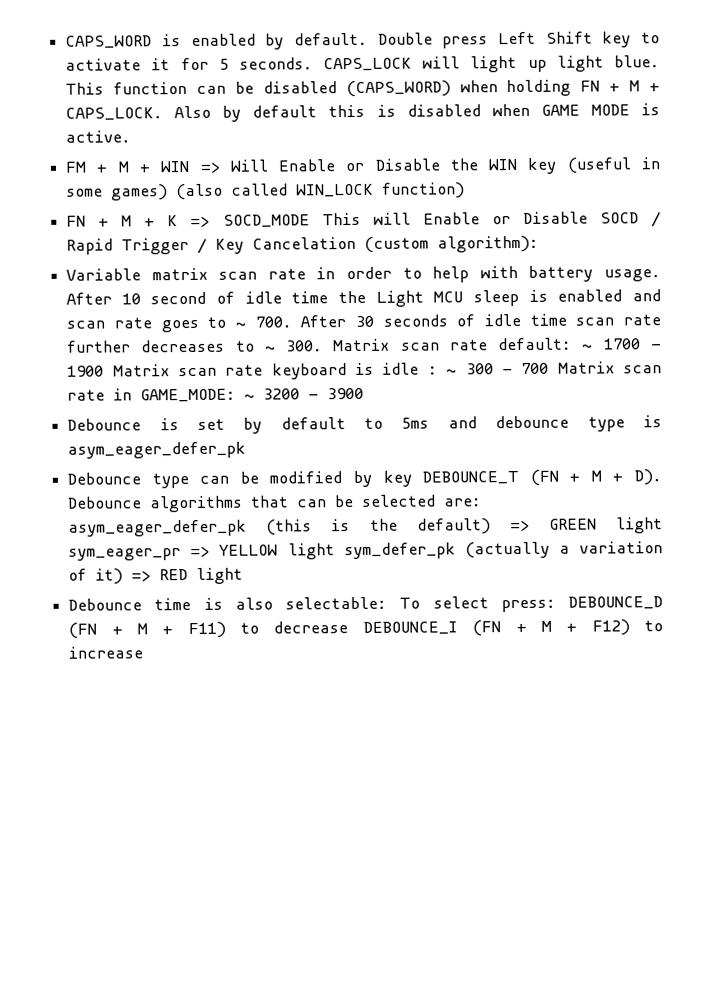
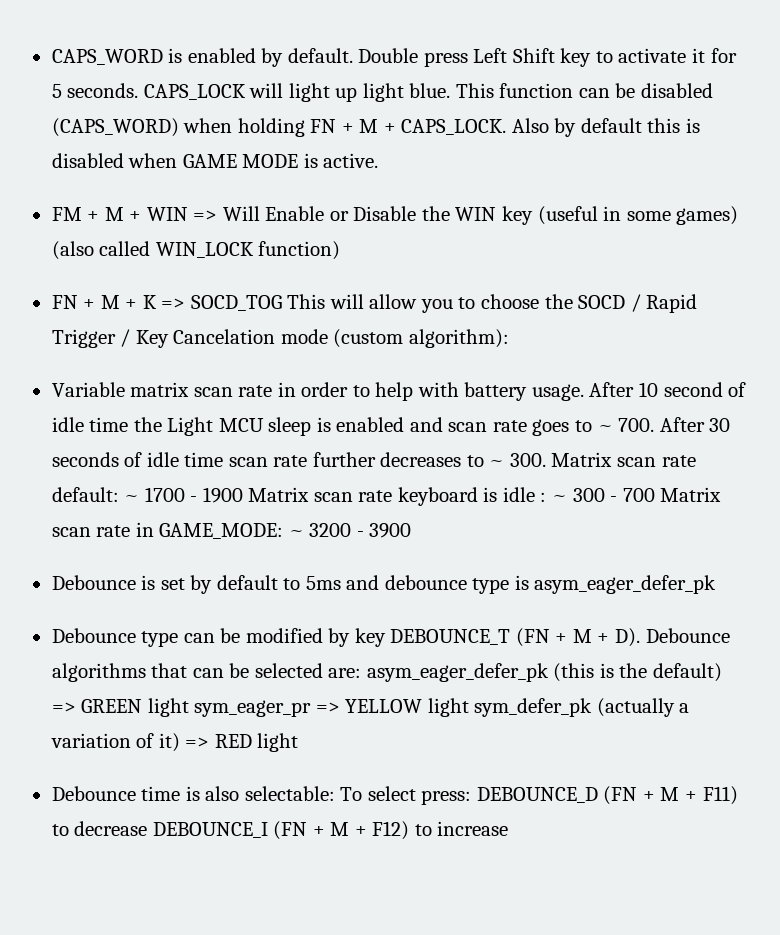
- FN + M + K => SOCD_MODE This will Enable or Disable SOCD / Rapid Trigger / Key Cancelation (custom algorithm):
+ FN + M + K => SOCD_TOG This will allow you to choose the SOCD / Rapid Trigger / Key Cancelation mode (custom algorithm):

